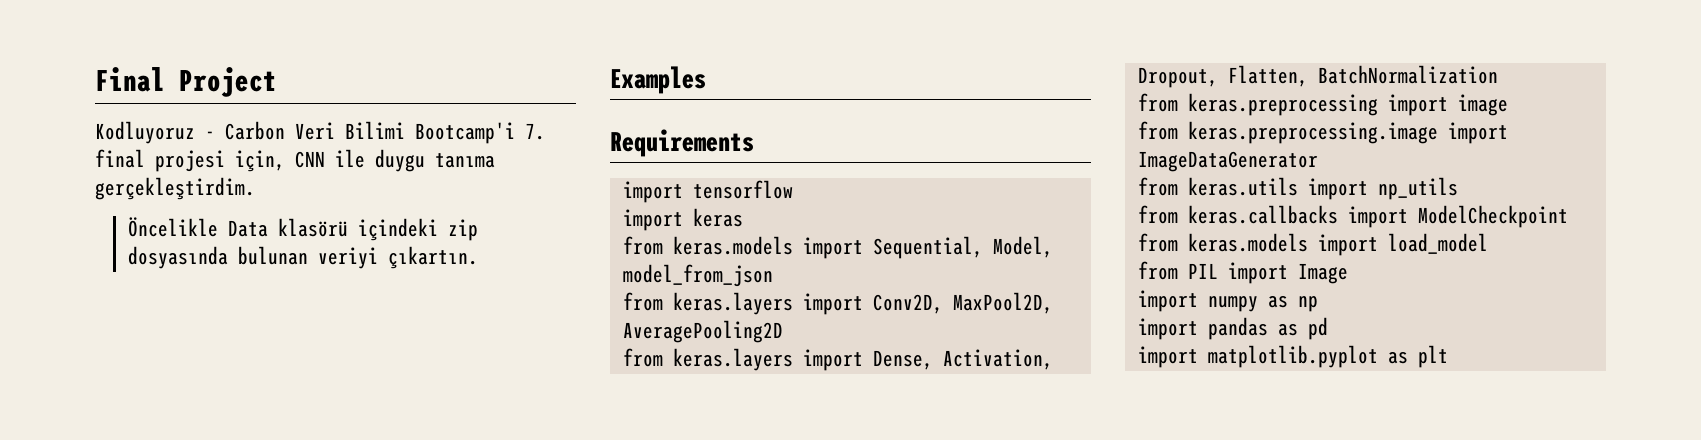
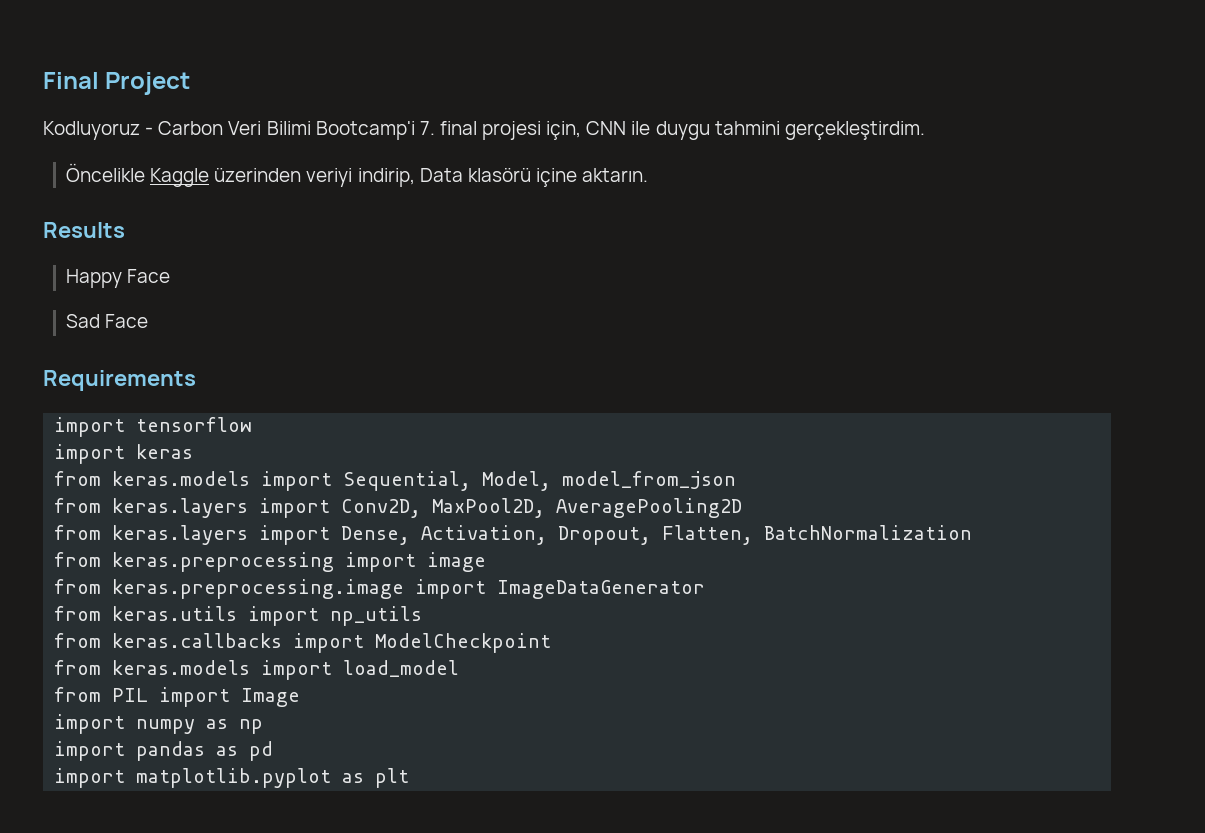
- Kodluyoruz - Carbon Veri Bilimi Bootcamp'i 7. final projesi için, CNN ile duygu tanıma gerçekleştirdim.
+ Kodluyoruz - Carbon Veri Bilimi Bootcamp'i 7. final projesi için, CNN ile duygu tahmini gerçekleştirdim.
- Öncelikle Data klasörü içindeki zip dosyasında bulunan veriyi çıkartın.
- Examples
+ Öncelikle Kaggle üzerinden veriyi indirip, Data klasörü içine aktarın.
+ Results
+ Happy Face
+ Sad Face

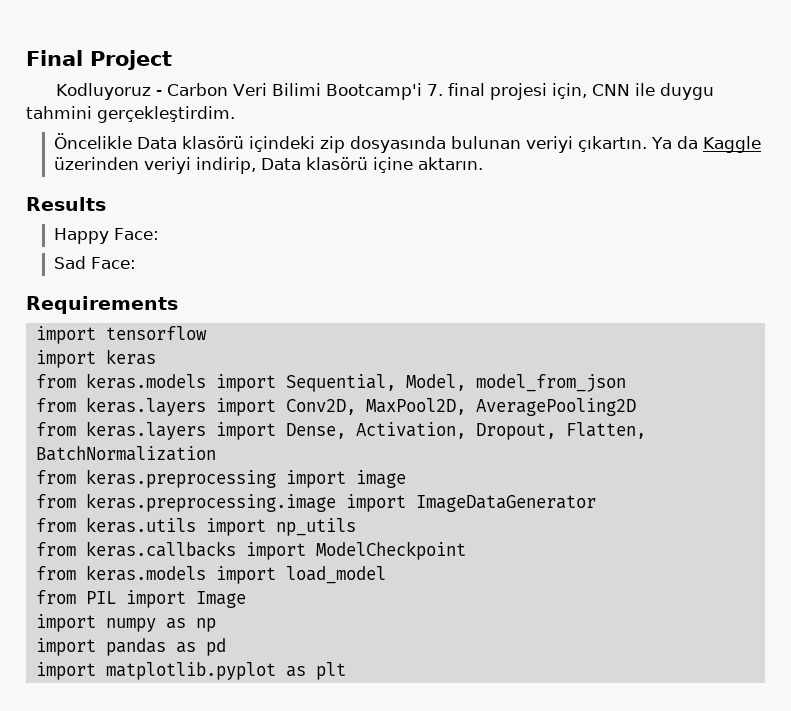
- Öncelikle Kaggle üzerinden veriyi indirip, Data klasörü içine aktarın.
+ Öncelikle Data klasörü içindeki zip dosyasında bulunan veriyi çıkartın. Ya da Kaggle üzerinden veriyi indirip, Data klasörü içine aktarın.
- Happy Face
+ Happy Face:
- Sad Face
+ Sad Face:

